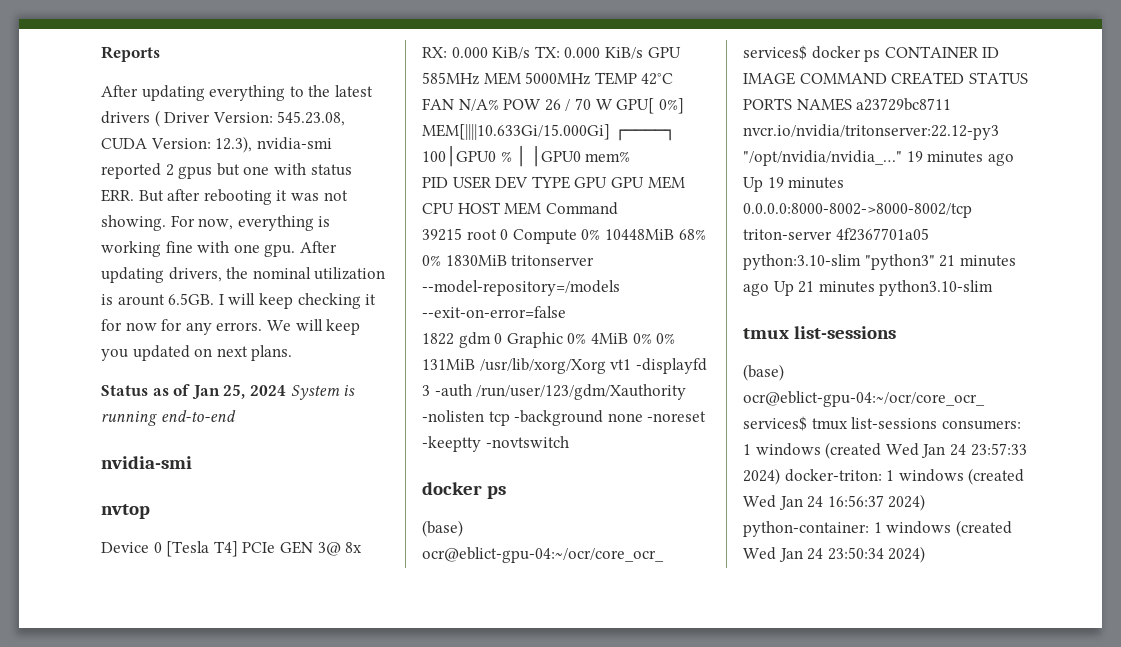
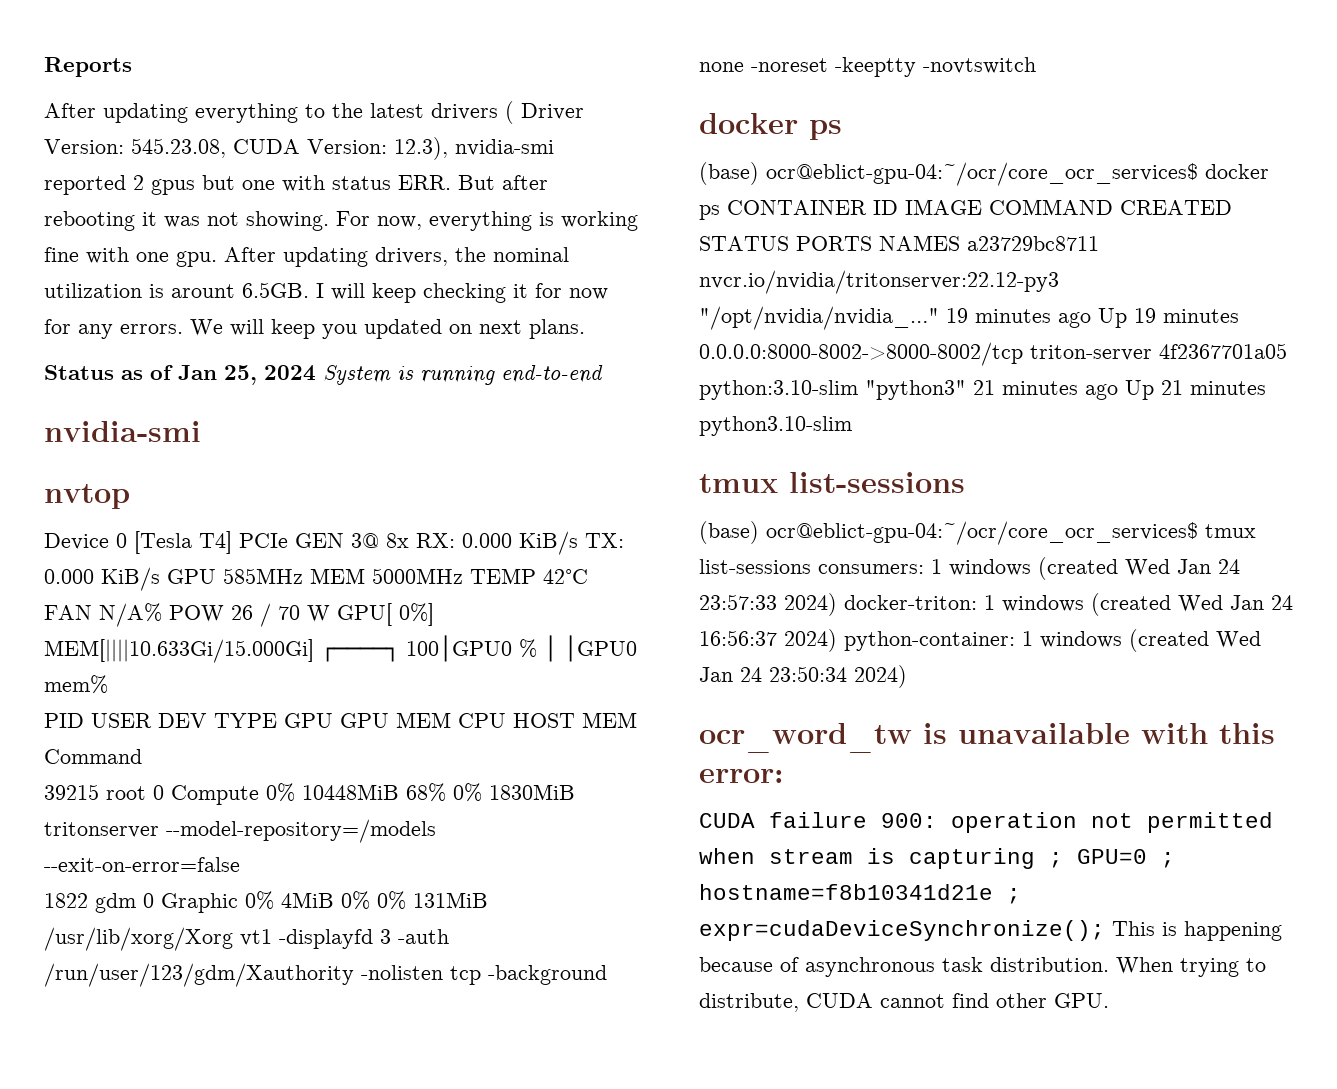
+ ocr_word_tw is unavailable with this error:
+ CUDA failure 900: operation not permitted when stream is capturing ; GPU=0 ; hostname=f8b10341d21e ; expr=cudaDeviceSynchronize(); This is happening because of asynchronous task distribution. When trying to distribute, CUDA cannot find other GPU.

